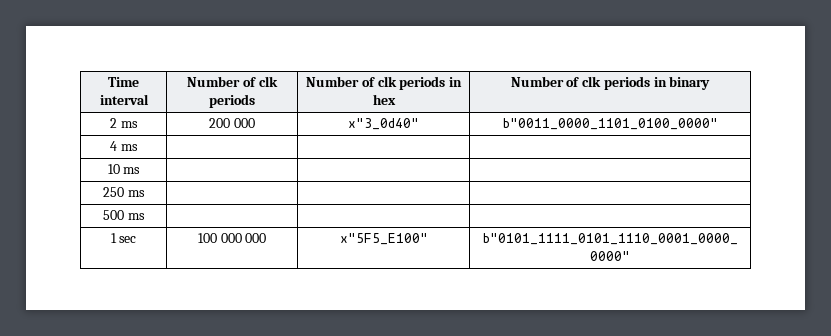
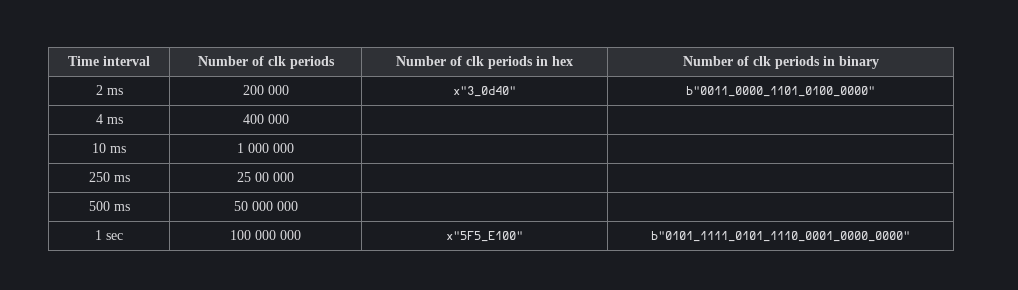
- 4 ms | | |
+ 4 ms | 400 000 | |
- 10 ms | | |
+ 10 ms | 1 000 000 | |
- 250 ms | | |
+ 250 ms | 25 00 000 | |
- 500 ms | | |
+ 500 ms | 50 000 000 | |

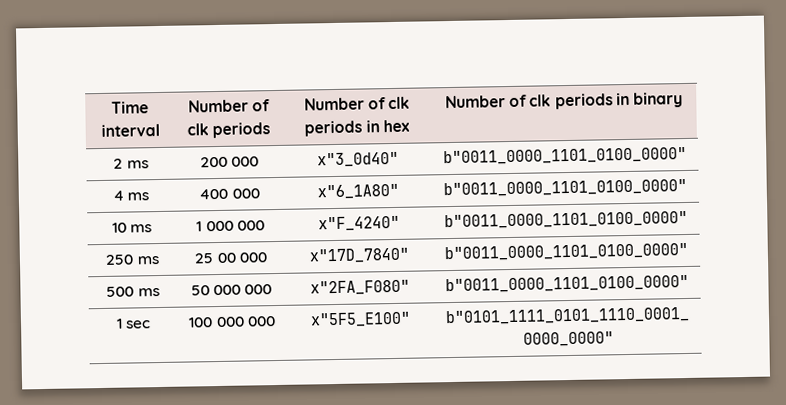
- 4 ms | 400 000 | |
+ 4 ms | 400 000 | x"6_1A80" | b"0011_0000_1101_0100_0000"
- 10 ms | 1 000 000 | |
+ 10 ms | 1 000 000 | x"F_4240" | b"0011_0000_1101_0100_0000"
- 250 ms | 25 00 000 | |
+ 250 ms | 25 00 000 | x"17D_7840" | b"0011_0000_1101_0100_0000"
- 500 ms | 50 000 000 | |
+ 500 ms | 50 000 000 | x"2FA_F080" | b"0011_0000_1101_0100_0000"

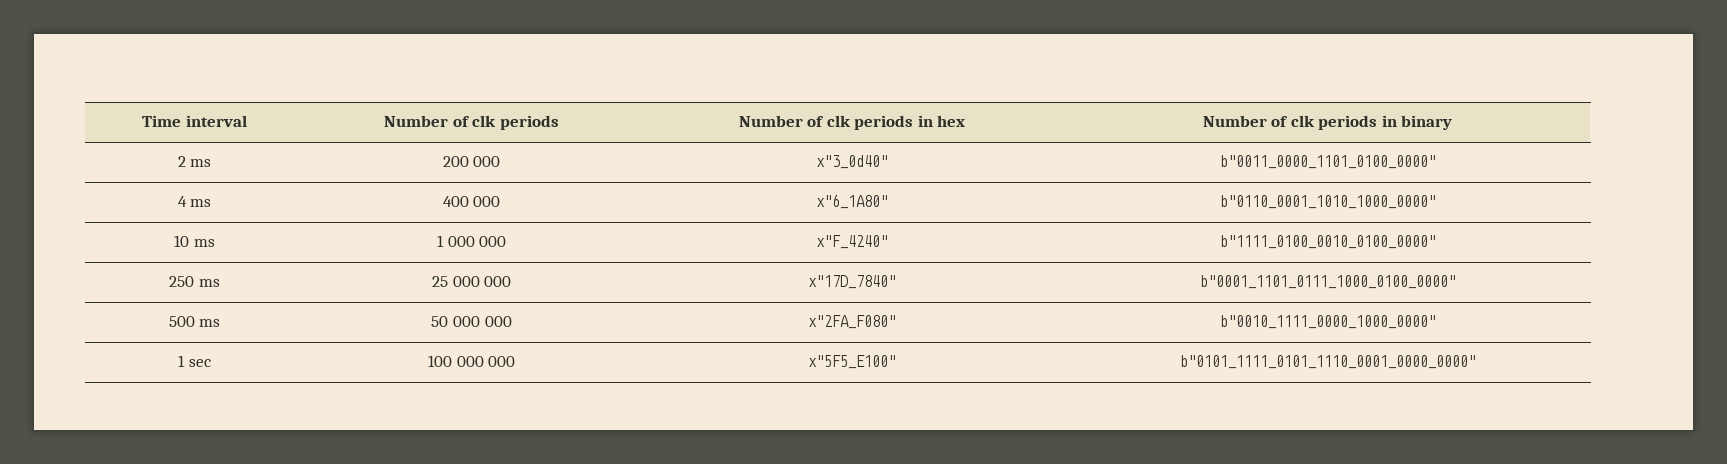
- 4 ms | 400 000 | x"6_1A80" | b"0011_0000_1101_0100_0000"
+ 4 ms | 400 000 | x"6_1A80" | b"0110_0001_1010_1000_0000"
- 10 ms | 1 000 000 | x"F_4240" | b"0011_0000_1101_0100_0000"
+ 10 ms | 1 000 000 | x"F_4240" | b"1111_0100_0010_0100_0000"
- 250 ms | 25 00 000 | x"17D_7840" | b"0011_0000_1101_0100_0000"
+ 250 ms | 25 000 000 | x"17D_7840" | b"0001_1101_0111_1000_0100_0000"
- 500 ms | 50 000 000 | x"2FA_F080" | b"0011_0000_1101_0100_0000"
+ 500 ms | 50 000 000 | x"2FA_F080" | b"0010_1111_0000_1000_0000"

